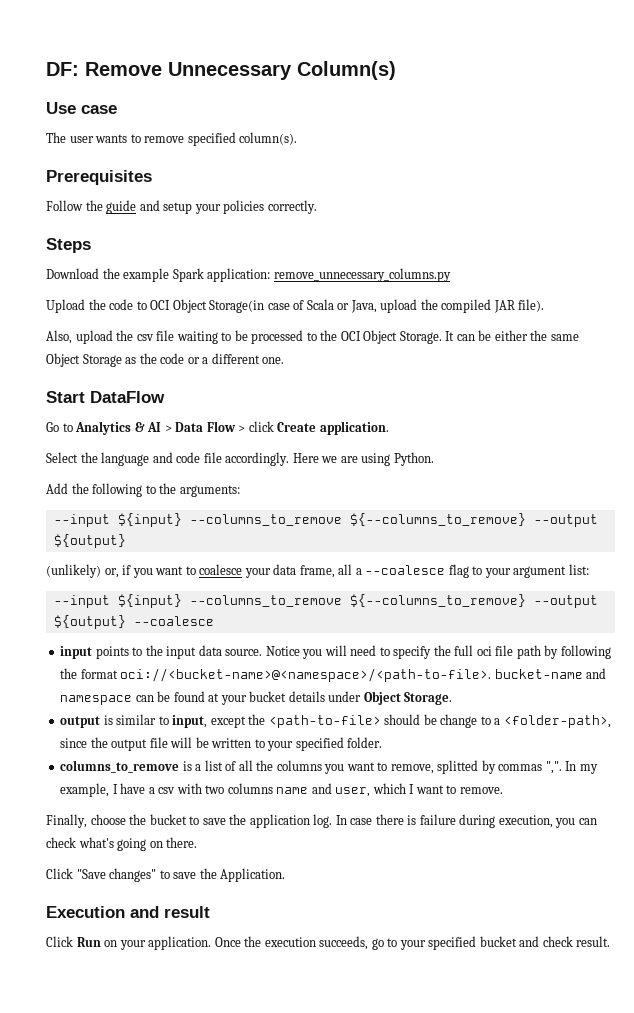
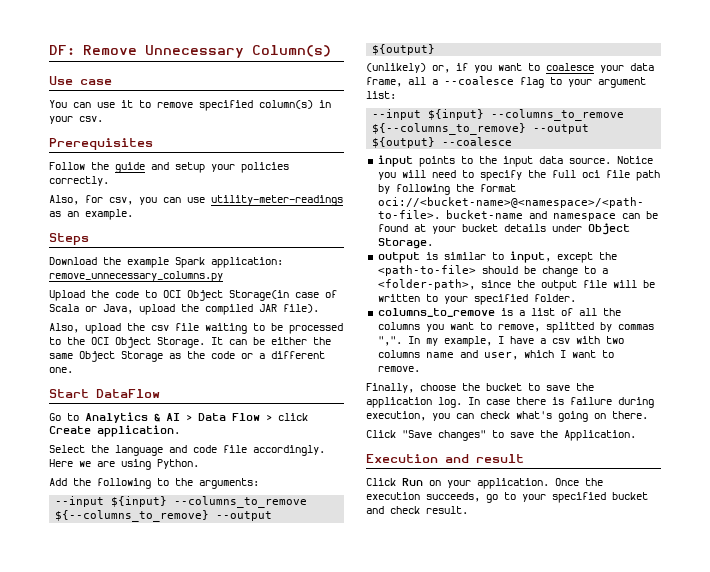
- The user wants to remove specified column(s).
+ You can use it to remove specified column(s) in your csv.
+ Also, for csv, you can use utility-meter-readings as an example.

